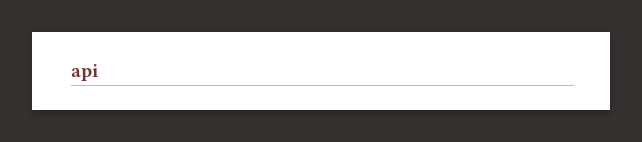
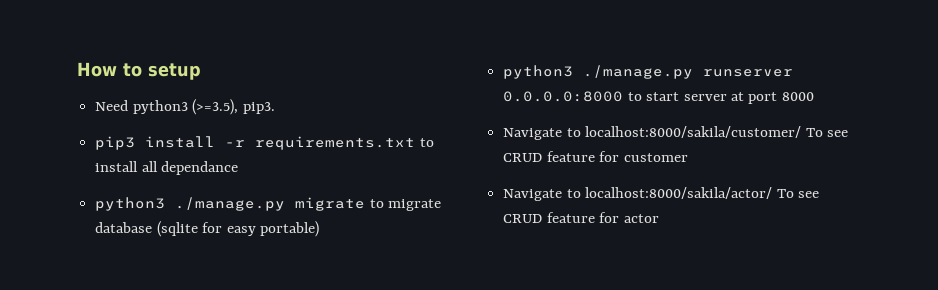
- api
+ How to setup
+ Need python3 (>=3.5), pip3.
+ pip3 install -r requirements.txt to install all dependance
+ python3 ./manage.py migrate to migrate database (sqlite for easy portable)
+ python3 ./manage.py runserver 0.0.0.0:8000 to start server at port 8000
+ Navigate to localhost:8000/sakila/customer/ To see CRUD feature for customer
+ Navigate to localhost:8000/sakila/actor/ To see CRUD feature for actor

